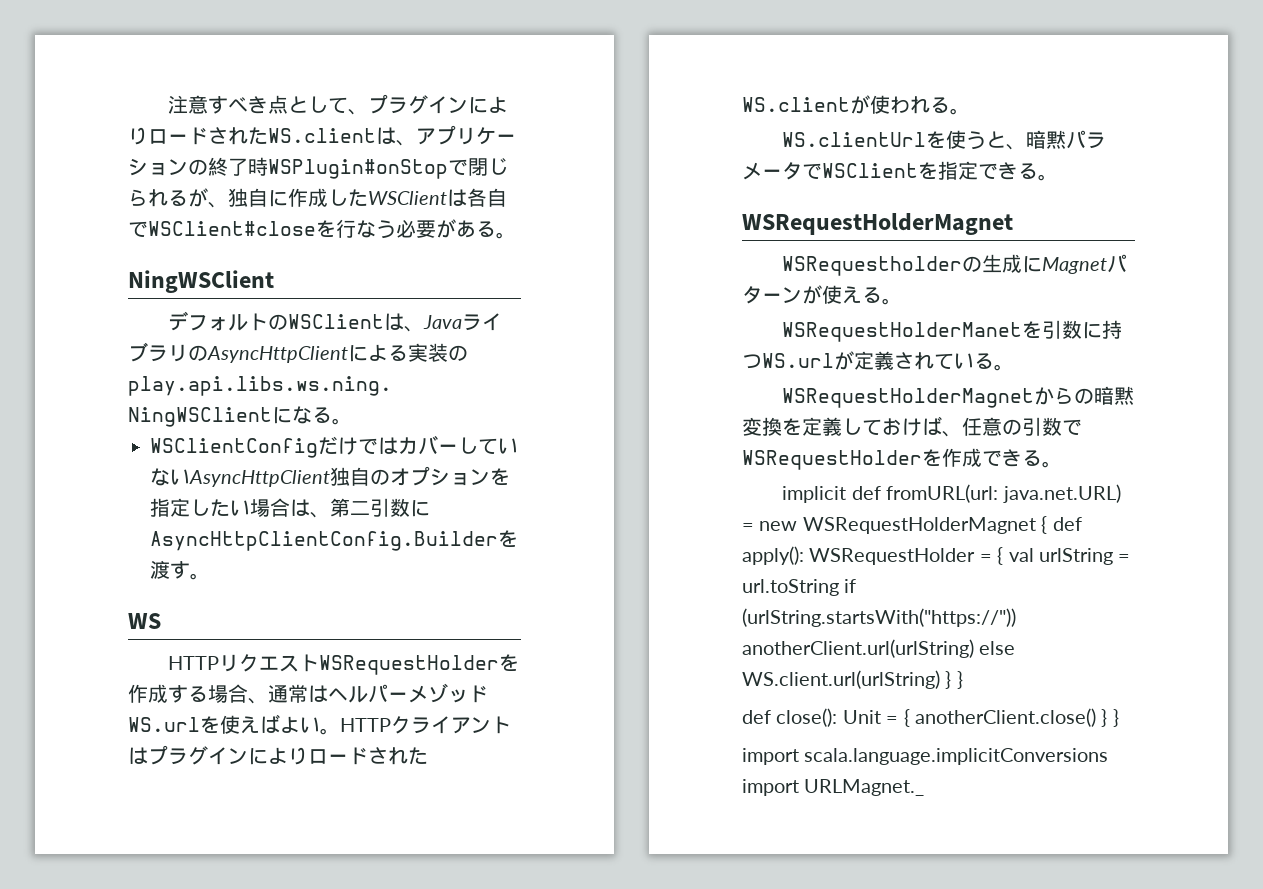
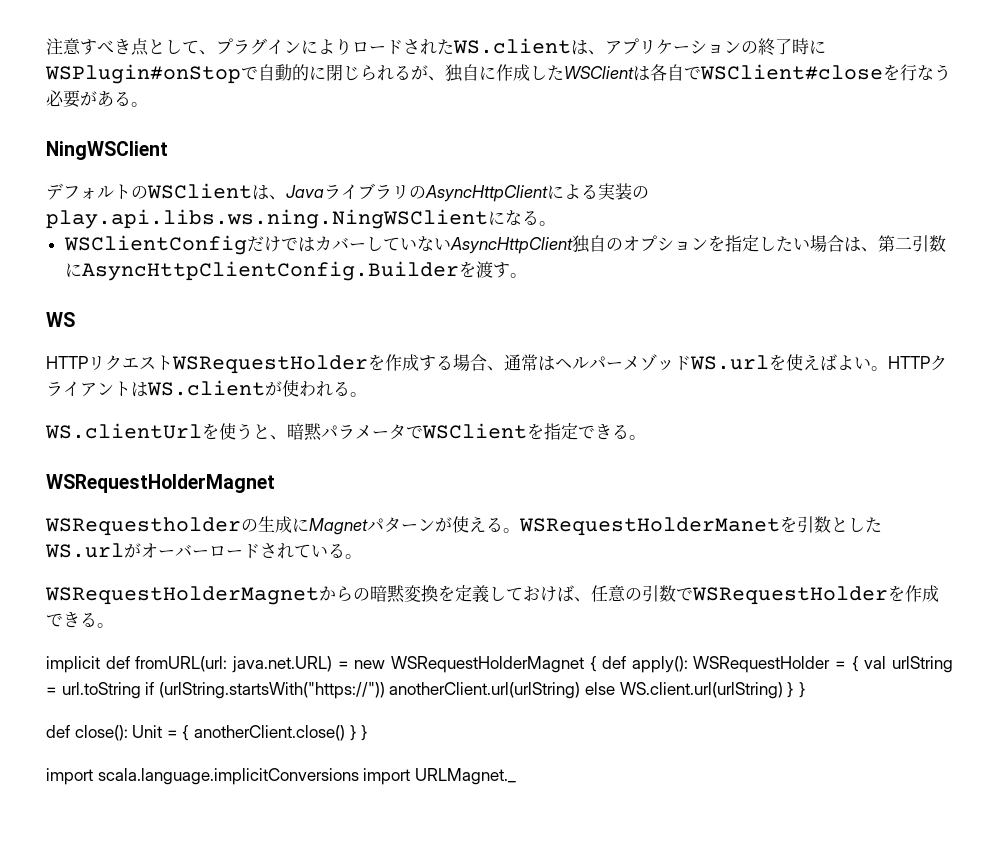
- 注意すべき点として、プラグインによりロードされたWS.clientは、アプリケーションの終了時WSPlugin#onStopで閉じられるが、独自に作成したWSClientは各自でWSClient#closeを行なう必要がある。
+ 注意すべき点として、プラグインによりロードされたWS.clientは、アプリケーションの終了時にWSPlugin#onStopで自動的に閉じられるが、独自に作成したWSClientは各自でWSClient#closeを行なう必要がある。
- HTTPクライアントはプラグインによりロードされたWS.clientが使われる。
+ HTTPクライアントはWS.clientが使われる。
- WSRequestholderの生成にMagnetパターンが使える。
- WSRequestHolderManetを引数に持つWS.urlが定義されている。
+ WSRequestholderの生成にMagnetパターンが使える。WSRequestHolderManetを引数としたWS.urlがオーバーロードされている。

